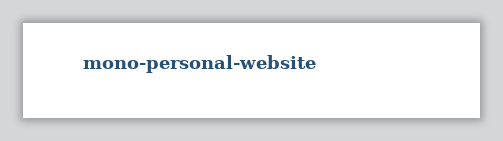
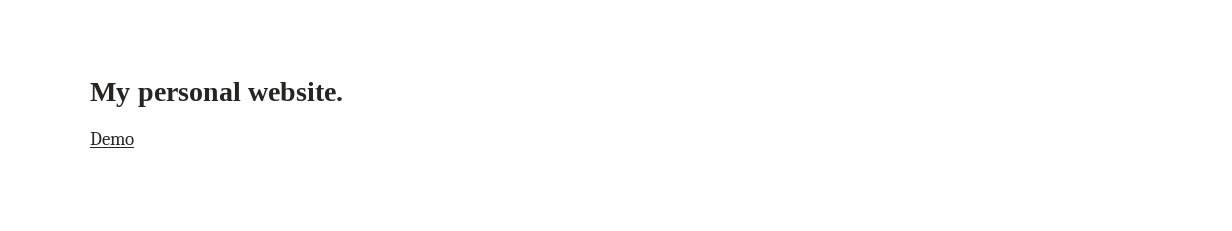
- mono-personal-website
+ My personal website.
+ Demo

